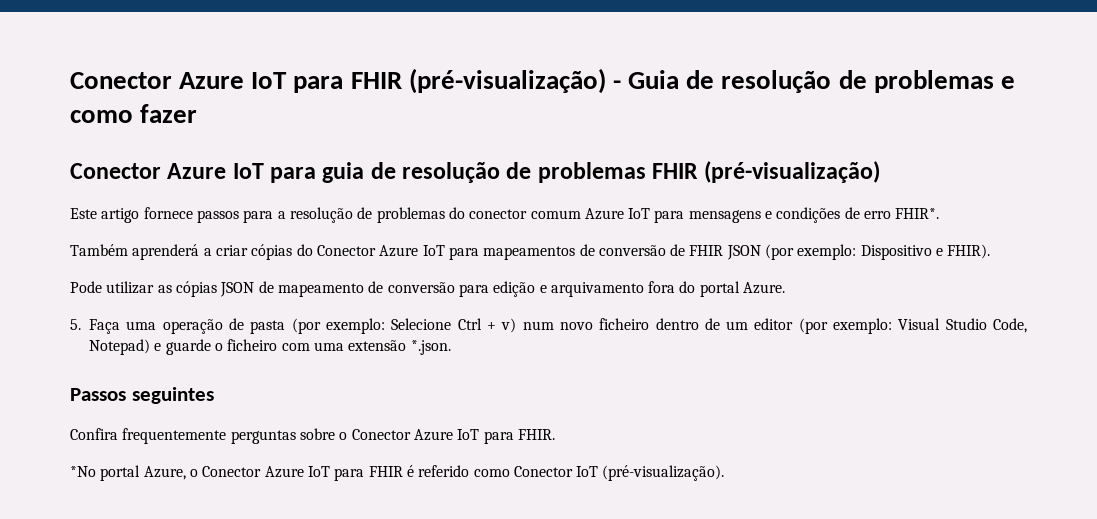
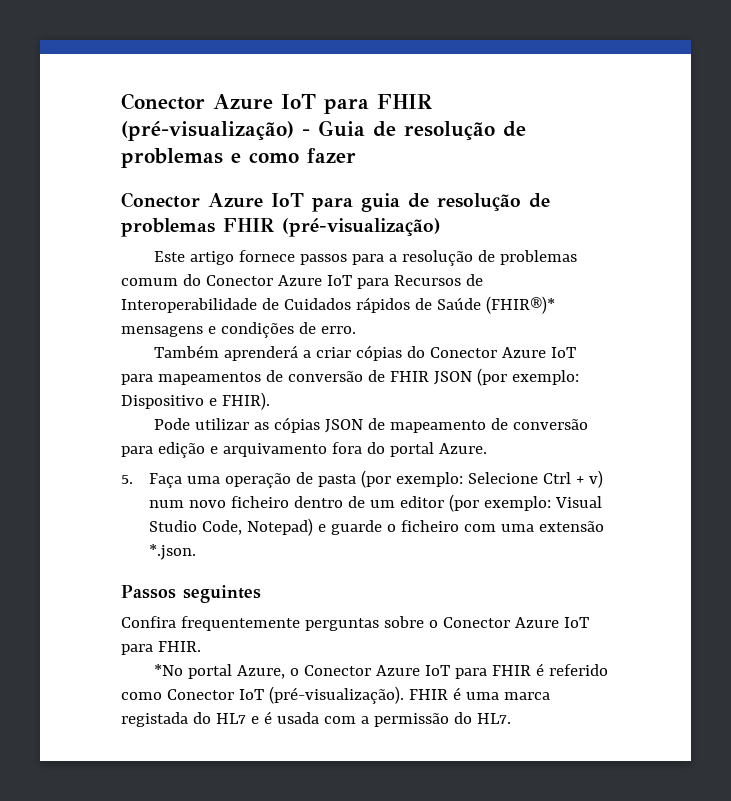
- Este artigo fornece passos para a resolução de problemas do conector comum Azure IoT para mensagens e condições de erro FHIR*.
+ Este artigo fornece passos para a resolução de problemas comum do Conector Azure IoT para Recursos de Interoperabilidade de Cuidados rápidos de Saúde (FHIR®)* mensagens e condições de erro.
+ FHIR é uma marca registada do HL7 e é usada com a permissão do HL7.

